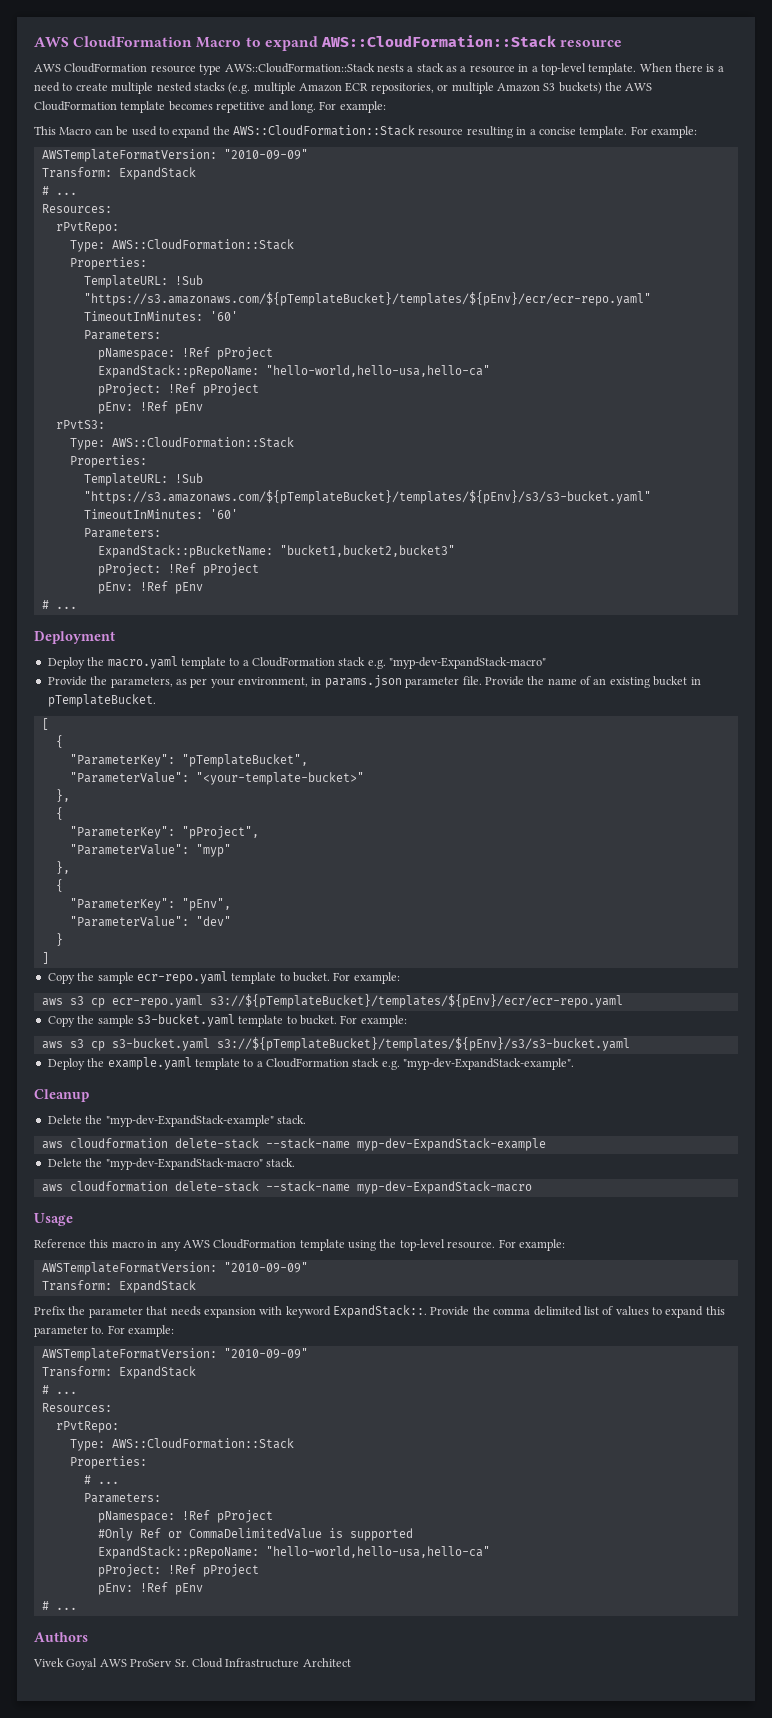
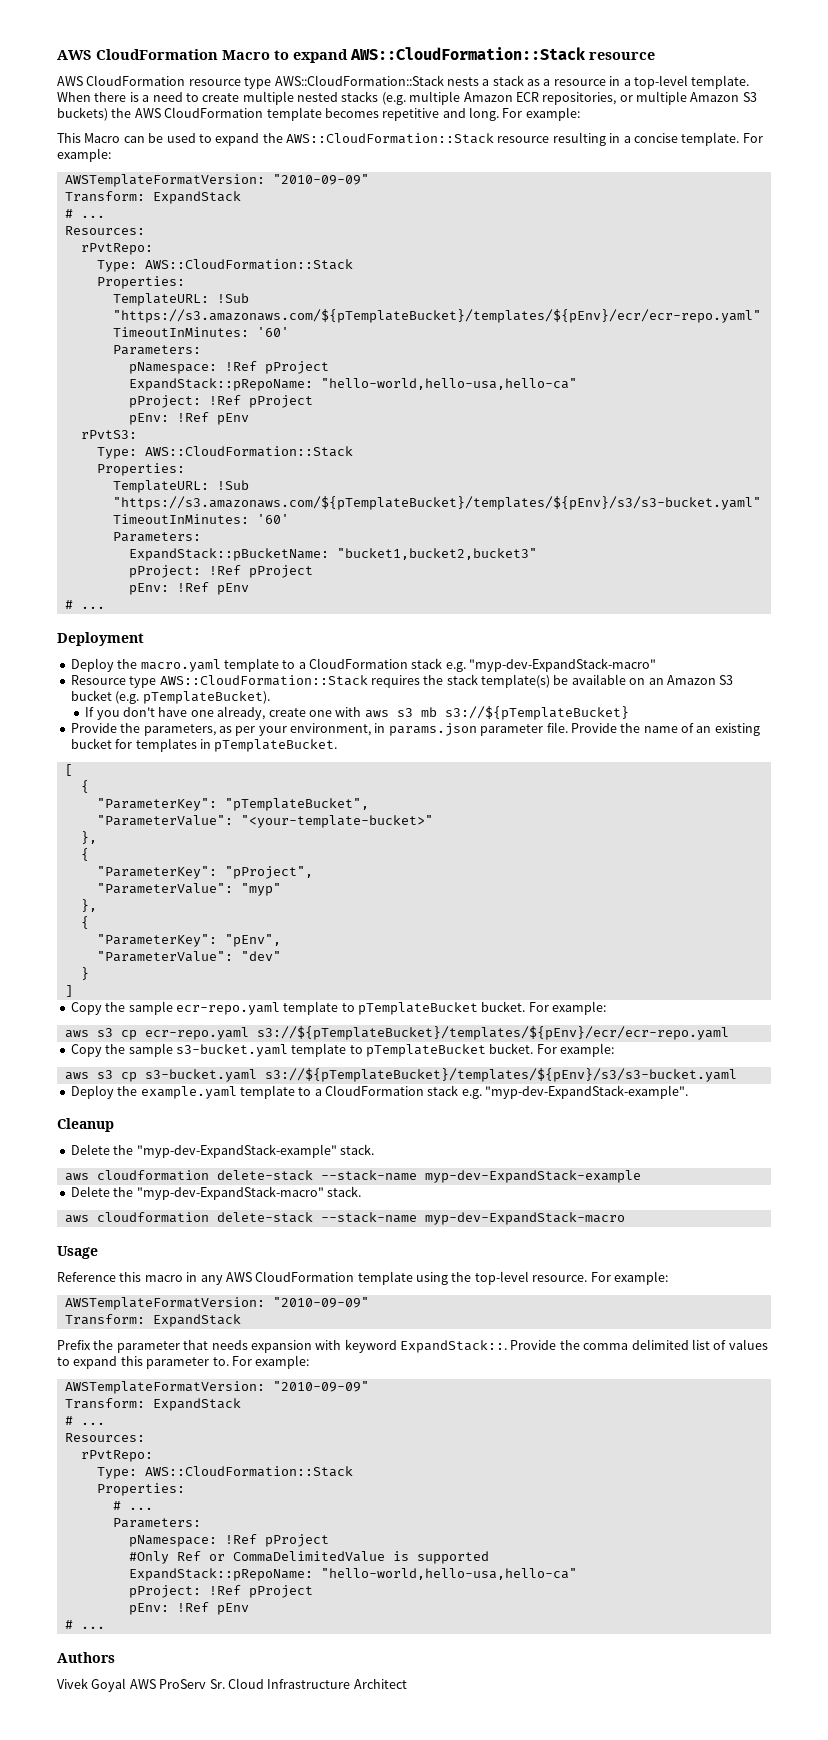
+ Resource type AWS::CloudFormation::Stack requires the stack template(s) be available on an Amazon S3 bucket (e.g. pTemplateBucket).
+ If you don't have one already, create one with aws s3 mb s3://${pTemplateBucket}
- Provide the name of an existing bucket in pTemplateBucket.
+ Provide the name of an existing bucket for templates in pTemplateBucket.
- Copy the sample ecr-repo.yaml template to bucket.
+ Copy the sample ecr-repo.yaml template to pTemplateBucket bucket.
- Copy the sample s3-bucket.yaml template to bucket.
+ Copy the sample s3-bucket.yaml template to pTemplateBucket bucket.

